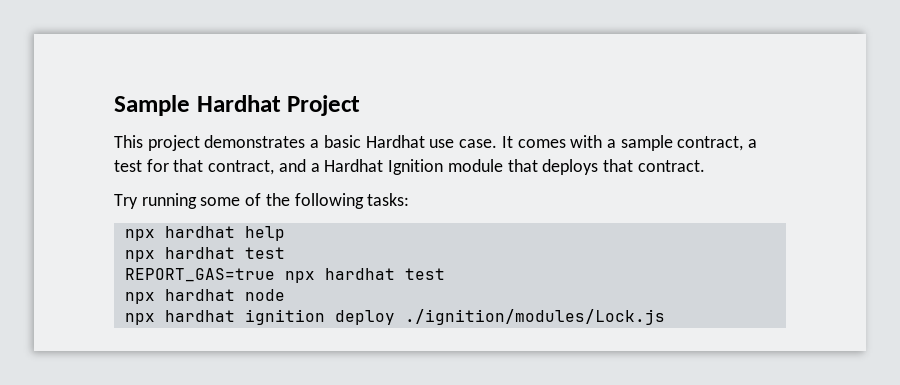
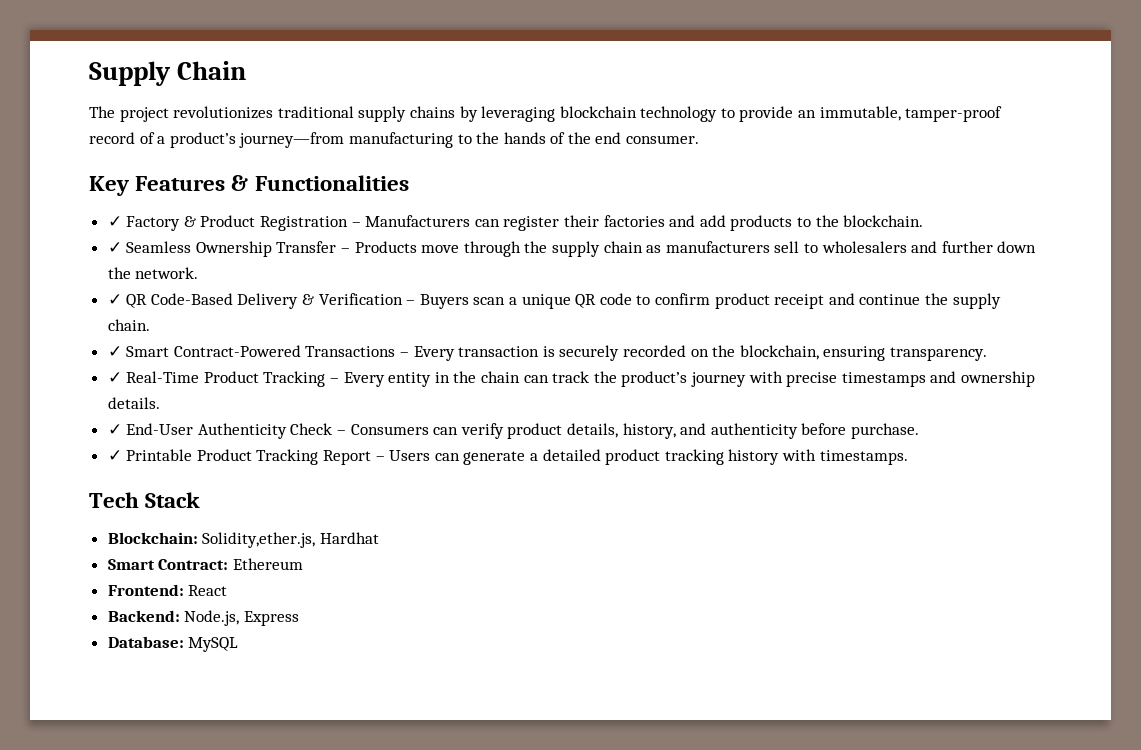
- Sample Hardhat Project
- This project demonstrates a basic Hardhat use case. It comes with a sample contract, a test for that contract, and a Hardhat Ignition module that deploys that contract.
- Try running some of the following tasks:
- npx hardhat help
- npx hardhat test
- REPORT_GAS=true npx hardhat test
- npx hardhat node
- npx hardhat ignition deploy ./ignition/modules/Lock.js
+ Supply Chain
+ The project revolutionizes traditional supply chains by leveraging blockchain technology to provide an immutable, tamper-proof record of a product’s journey—from manufacturing to the hands of the end consumer.
+ Key Features & Functionalities
+ ✓ Factory & Product Registration – Manufacturers can register their factories and add products to the blockchain.
+ ✓ Seamless Ownership Transfer – Products move through the supply chain as manufacturers sell to wholesalers and further down the network.
+ ✓ QR Code-Based Delivery & Verification – Buyers scan a unique QR code to confirm product receipt and continue the supply chain.
+ ✓ Smart Contract-Powered Transactions – Every transaction is securely recorded on the blockchain, ensuring transparency.
+ ✓ Real-Time Product Tracking – Every entity in the chain can track the product’s journey with precise timestamps and ownership details.
+ ✓ End-User Authenticity Check – Consumers can verify product details, history, and authenticity before purchase.
+ ✓ Printable Product Tracking Report – Users can generate a detailed product tracking history with timestamps.
+ Tech Stack
+ Blockchain: Solidity,ether.js, Hardhat
+ Smart Contract: Ethereum
+ Frontend: React
+ Backend: Node.js, Express
+ Database: MySQL

